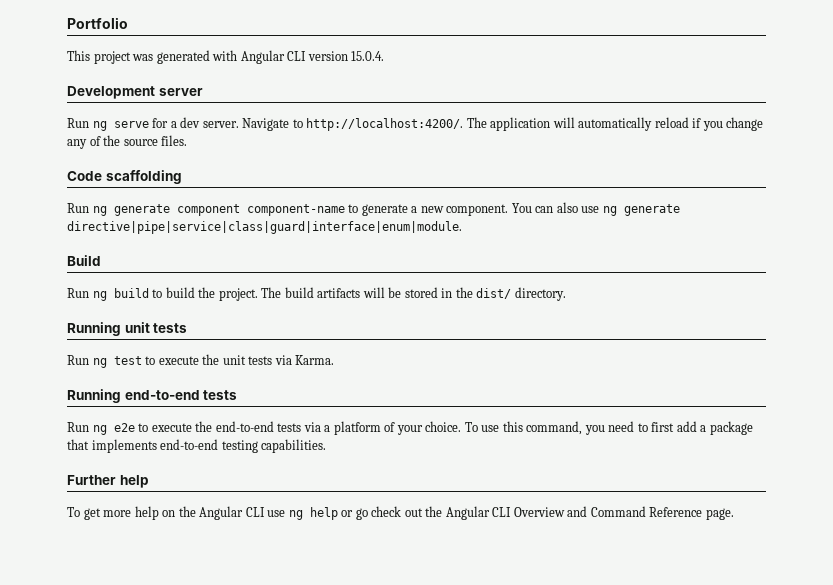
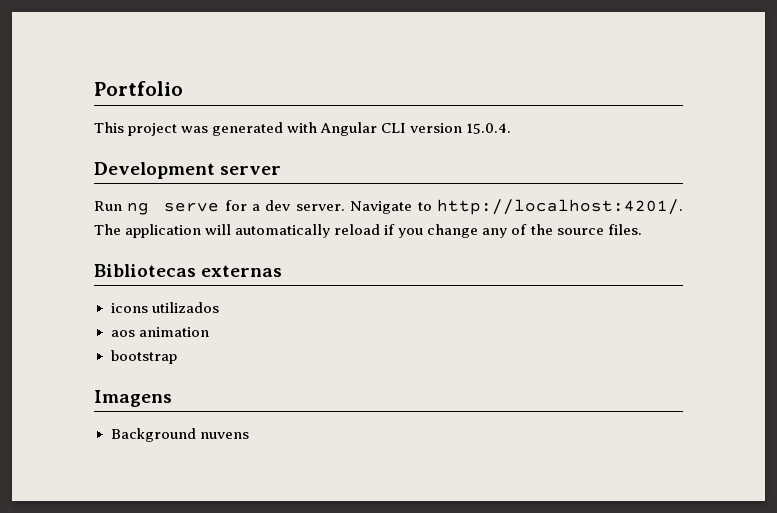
- Navigate to http://localhost:4200/.
+ Navigate to http://localhost:4201/.
- Code scaffolding
- Run ng generate component component-name to generate a new component. You can also use ng generate directive|pipe|service|class|guard|interface|enum|module.
- Build
- Run ng build to build the project. The build artifacts will be stored in the dist/ directory.
- Running unit tests
- Run ng test to execute the unit tests via Karma.
- Running end-to-end tests
- Run ng e2e to execute the end-to-end tests via a platform of your choice. To use this command, you need to first add a package that implements end-to-end testing capabilities.
- Further help
- To get more help on the Angular CLI use ng help or go check out the Angular CLI Overview and Command Reference page.
+ Bibliotecas externas
+ icons utilizados
+ aos animation
+ bootstrap
+ Imagens
+ Background nuvens

